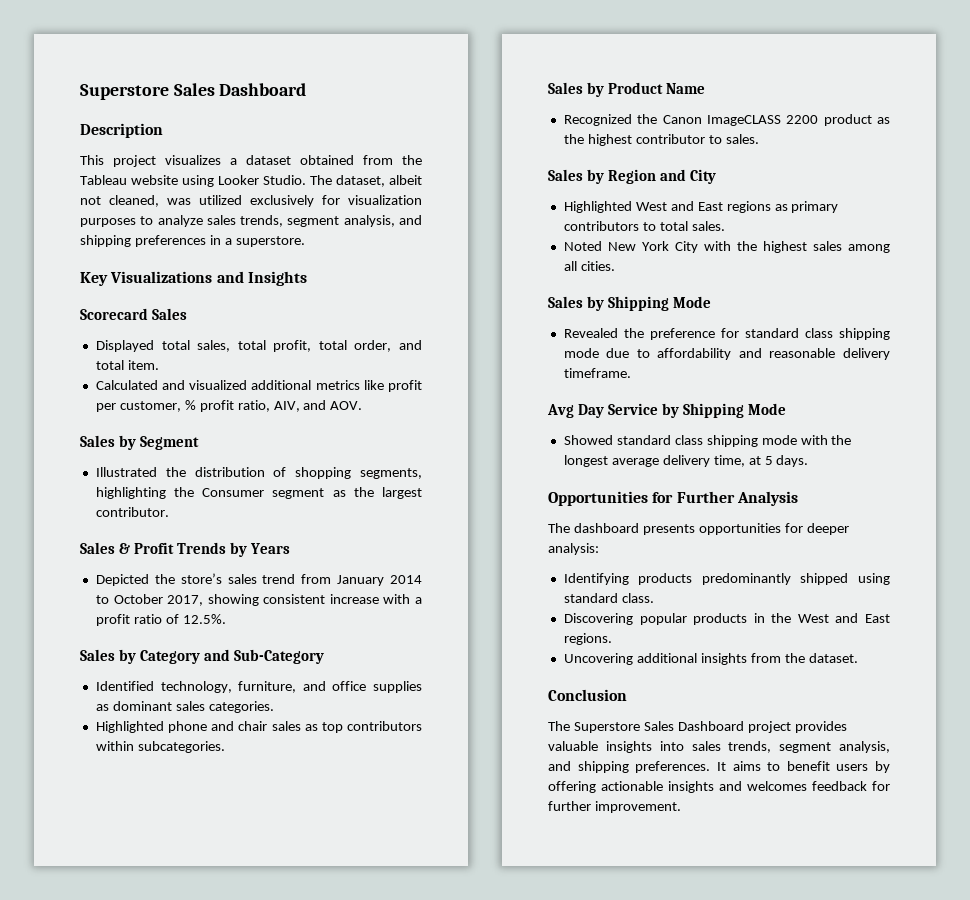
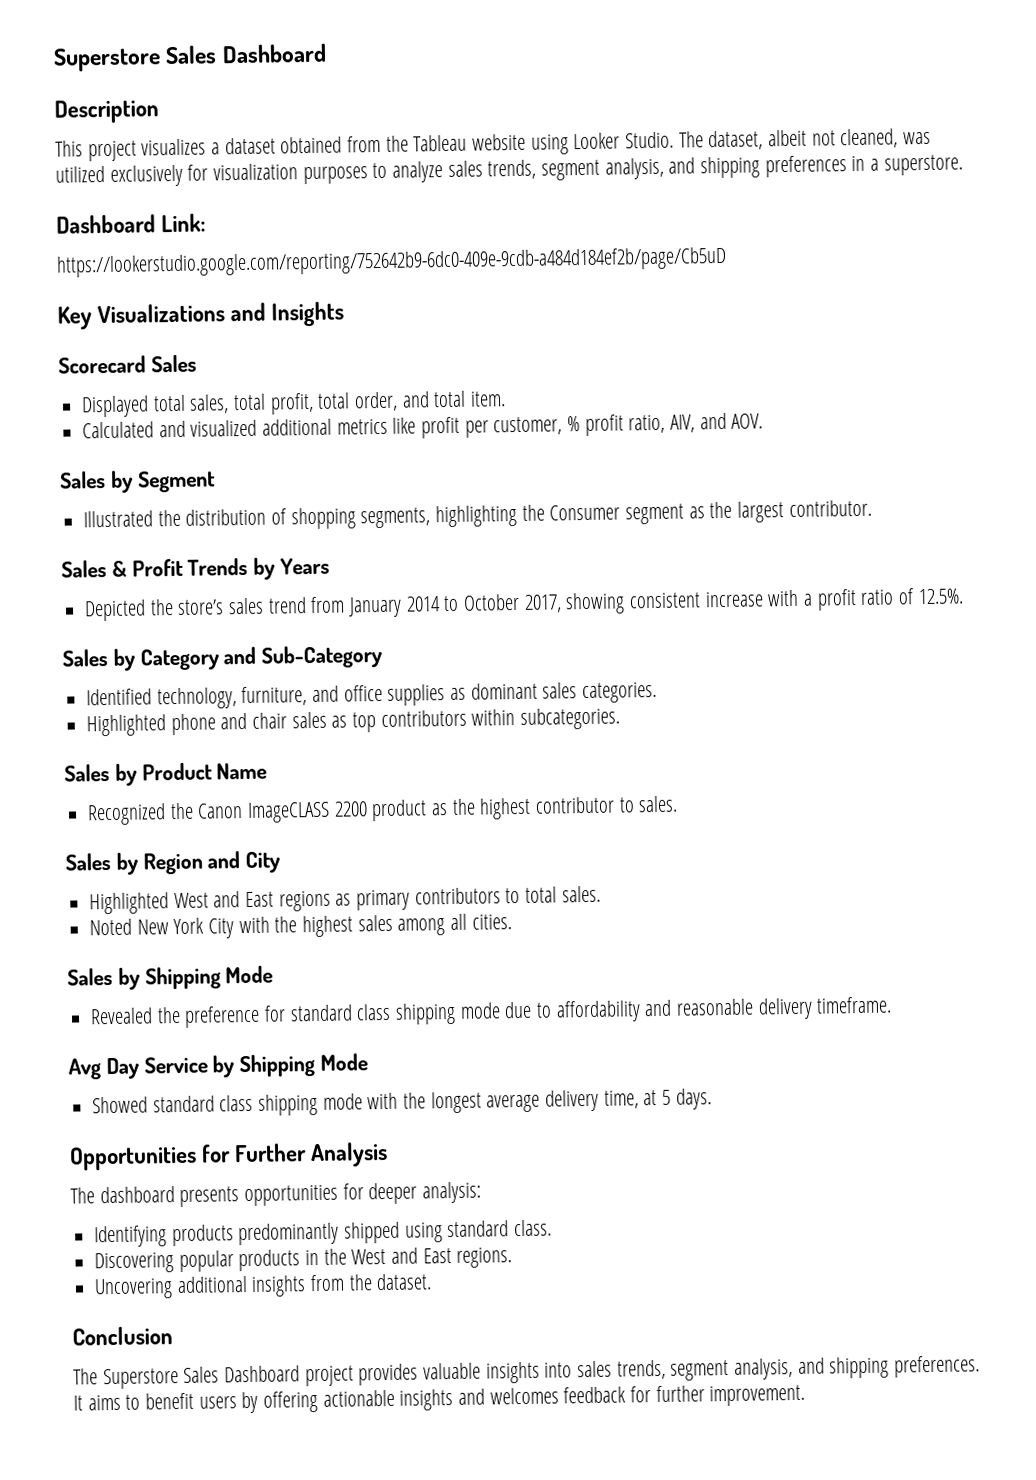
+ Dashboard Link:
+ https://lookerstudio.google.com/reporting/752642b9-6dc0-409e-9cdb-a484d184ef2b/page/Cb5uD

